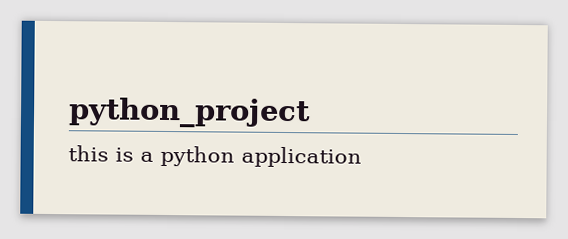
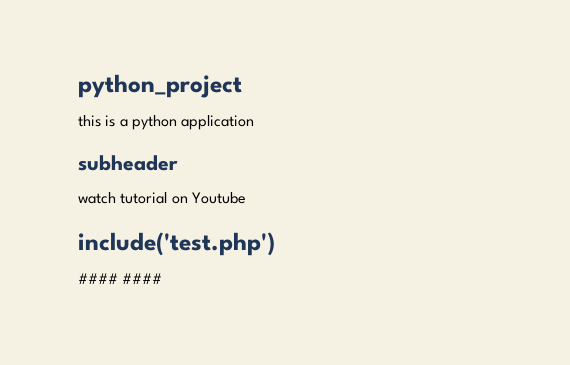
+ subheader
+ watch tutorial on Youtube
+ include('test.php')
+ #### ####

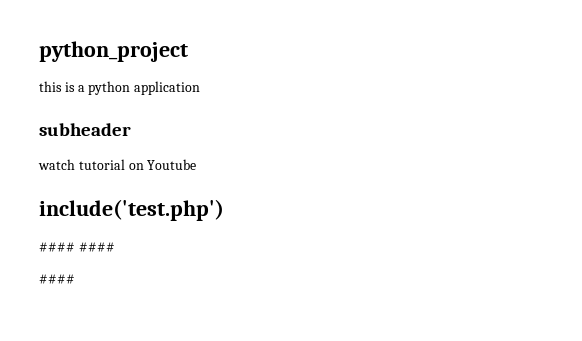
  #### ####
+ ####

